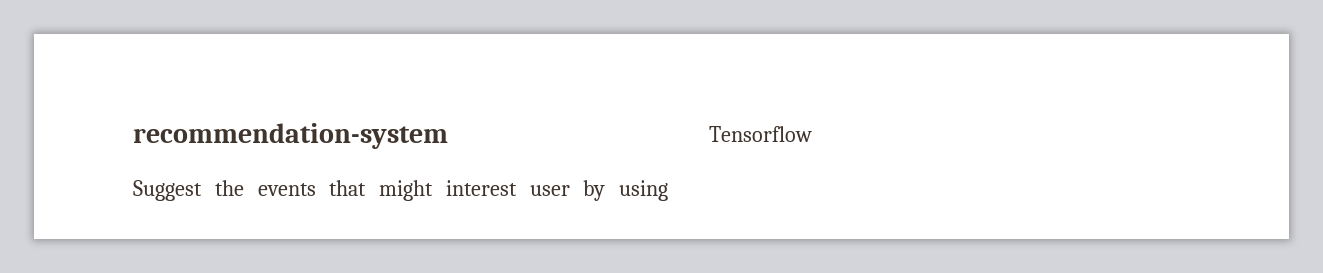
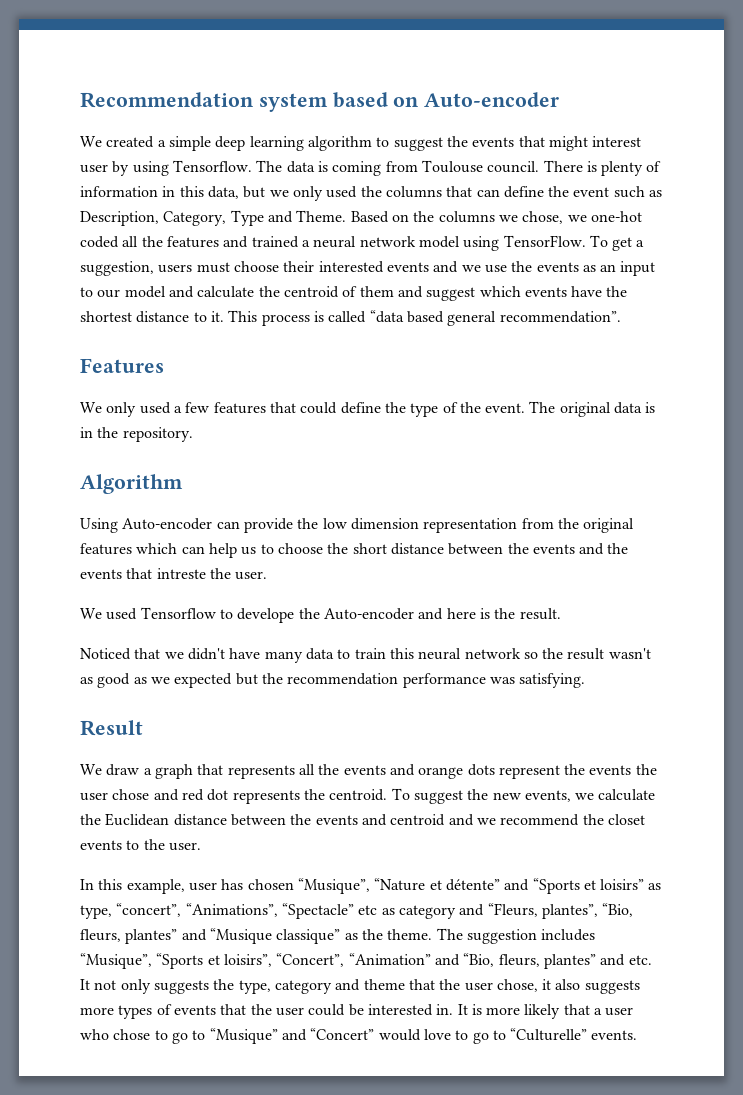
- recommendation-system
- Suggest the events that might interest user by using Tensorflow
+ Recommendation system based on Auto-encoder
+ We created a simple deep learning algorithm to suggest the events that might interest user by using Tensorflow. The data is coming from Toulouse council. There is plenty of information in this data, but we only used the columns that can define the event such as Description, Category, Type and Theme. Based on the columns we chose, we one-hot coded all the features and trained a neural network model using TensorFlow. To get a suggestion, users must choose their interested events and we use the events as an input to our model and calculate the centroid of them and suggest which events have the shortest distance to it. This process is called “data based general recommendation”.
+ Features
+ We only used a few features that could define the type of the event. The original data is in the repository.
+ Algorithm
+ Using Auto-encoder can provide the low dimension representation from the original features which can help us to choose the short distance between the events and the events that intreste the user.
+ We used Tensorflow to develope the Auto-encoder and here is the result.
+ Noticed that we didn't have many data to train this neural network so the result wasn't as good as we expected but the recommendation performance was satisfying.
+ Result
+ We draw a graph that represents all the events and orange dots represent the events the user chose and red dot represents the centroid. To suggest the new events, we calculate the Euclidean distance between the events and centroid and we recommend the closet events to the user.
+ In this example, user has chosen “Musique”, “Nature et détente” and “Sports et loisirs” as type, “concert”, “Animations”, “Spectacle” etc as category and “Fleurs, plantes”, “Bio, fleurs, plantes” and “Musique classique” as the theme. The suggestion includes “Musique”, “Sports et loisirs”, “Concert”, “Animation” and “Bio, fleurs, plantes” and etc. It not only suggests the type, category and theme that the user chose, it also suggests more types of events that the user could be interested in. It is more likely that a user who chose to go to “Musique” and “Concert” would love to go to “Culturelle” events.

